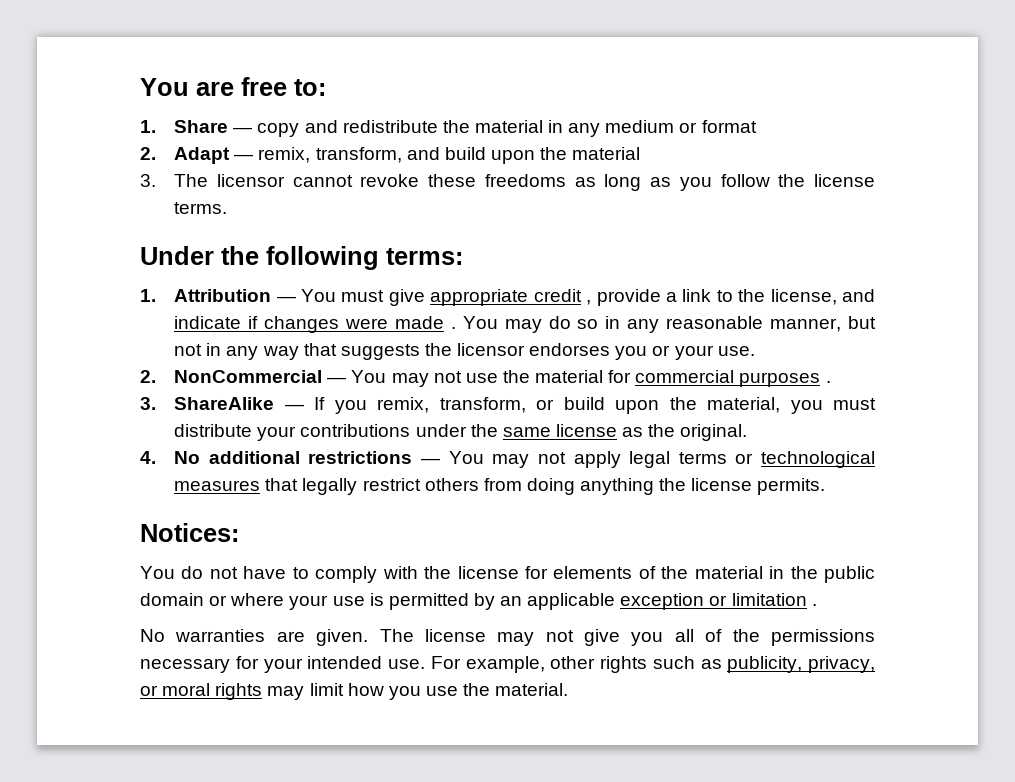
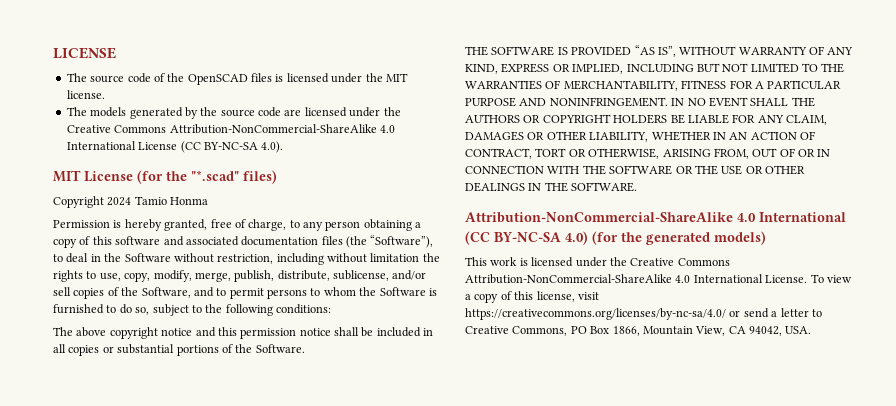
- You are free to:
- 1. Share — copy and redistribute the material in any medium or format
- 2. Adapt — remix, transform, and build upon the material
- 3. The licensor cannot revoke these freedoms as long as you follow the license terms.
- Under the following terms:
- 1. Attribution — You must give appropriate credit , provide a link to the license, and indicate if changes were made . You may do so in any reasonable manner, but not in any way that suggests the licensor endorses you or your use.
- 2. NonCommercial — You may not use the material for commercial purposes .
- 3. ShareAlike — If you remix, transform, or build upon the material, you must distribute your contributions under the same license as the original.
- 4. No additional restrictions — You may not apply legal terms or technological measures that legally restrict others from doing anything the license permits.
- Notices:
- You do not have to comply with the license for elements of the material in the public domain or where your use is permitted by an applicable exception or limitation .
- No warranties are given. The license may not give you all of the permissions necessary for your intended use. For example, other rights such as publicity, privacy, or moral rights may limit how you use the material.
+ LICENSE
+ The source code of the OpenSCAD files is licensed under the MIT license.
+ The models generated by the source code are licensed under the Creative Commons Attribution-NonCommercial-ShareAlike 4.0 International License (CC BY-NC-SA 4.0).
+ MIT License (for the "*.scad" files)
+ Copyright 2024 Tamio Honma
+ Permission is hereby granted, free of charge, to any person obtaining a copy of this software and associated documentation files (the “Software”), to deal in the Software without restriction, including without limitation the rights to use, copy, modify, merge, publish, distribute, sublicense, and/or sell copies of the Software, and to permit persons to whom the Software is furnished to do so, subject to the following conditions:
+ The above copyright notice and this permission notice shall be included in all copies or substantial portions of the Software.
+ THE SOFTWARE IS PROVIDED “AS IS”, WITHOUT WARRANTY OF ANY KIND, EXPRESS OR IMPLIED, INCLUDING BUT NOT LIMITED TO THE WARRANTIES OF MERCHANTABILITY, FITNESS FOR A PARTICULAR PURPOSE AND NONINFRINGEMENT. IN NO EVENT SHALL THE AUTHORS OR COPYRIGHT HOLDERS BE LIABLE FOR ANY CLAIM, DAMAGES OR OTHER LIABILITY, WHETHER IN AN ACTION OF CONTRACT, TORT OR OTHERWISE, ARISING FROM, OUT OF OR IN CONNECTION WITH THE SOFTWARE OR THE USE OR OTHER DEALINGS IN THE SOFTWARE.
+ Attribution-NonCommercial-ShareAlike 4.0 International (CC BY-NC-SA 4.0) (for the generated models)
+ This work is licensed under the Creative Commons Attribution-NonCommercial-ShareAlike 4.0 International License. To view a copy of this license, visit https://creativecommons.org/licenses/by-nc-sa/4.0/ or send a letter to Creative Commons, PO Box 1866, Mountain View, CA 94042, USA.

